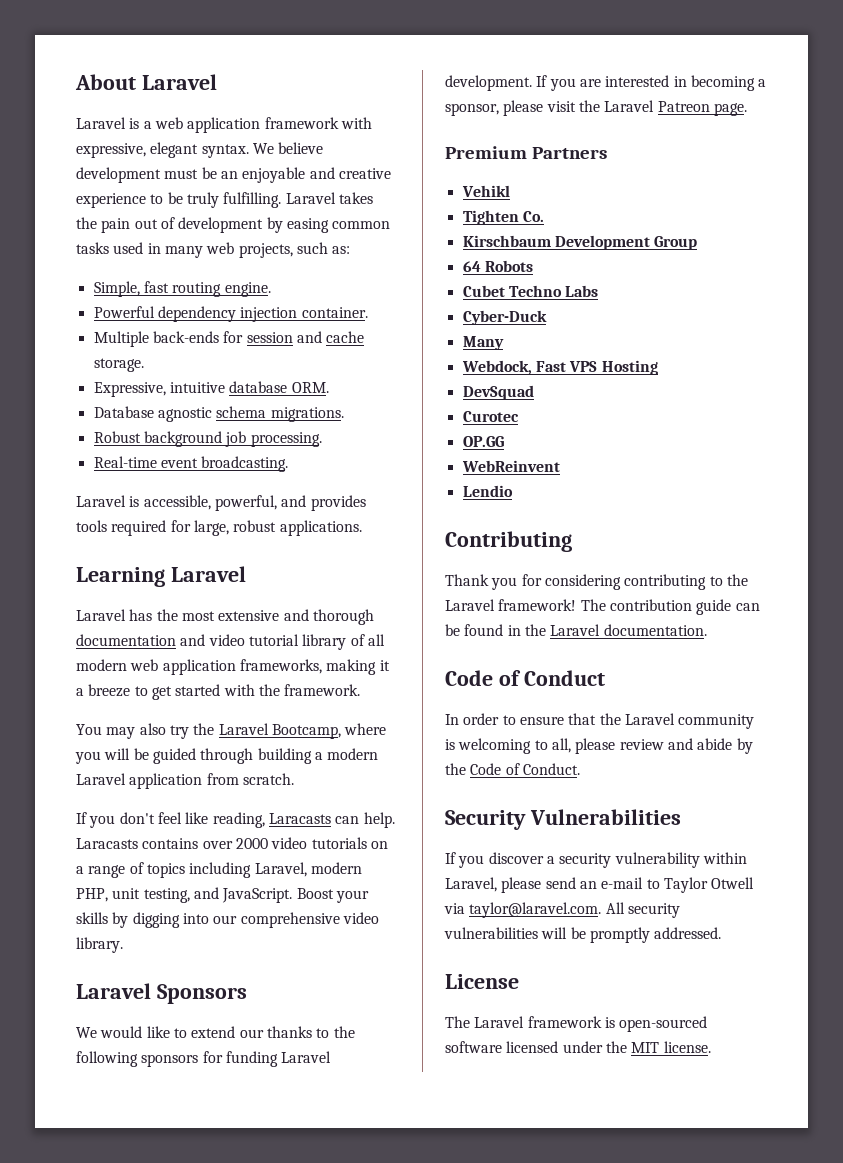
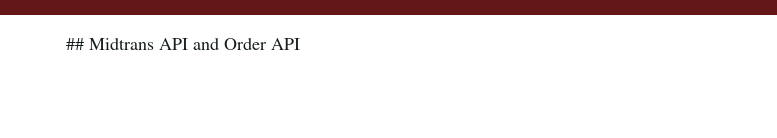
- About Laravel
- Laravel is a web application framework with expressive, elegant syntax. We believe development must be an enjoyable and creative experience to be truly fulfilling. Laravel takes the pain out of development by easing common tasks used in many web projects, such as:
- Simple, fast routing engine.
- Powerful dependency injection container.
- Multiple back-ends for session and cache storage.
- Expressive, intuitive database ORM.
- Database agnostic schema migrations.
- Robust background job processing.
- Real-time event broadcasting.
- Laravel is accessible, powerful, and provides tools required for large, robust applications.
- Learning Laravel
- Laravel has the most extensive and thorough documentation and video tutorial library of all modern web application frameworks, making it a breeze to get started with the framework.
- You may also try the Laravel Bootcamp, where you will be guided through building a modern Laravel application from scratch.
- If you don't feel like reading, Laracasts can help. Laracasts contains over 2000 video tutorials on a range of topics including Laravel, modern PHP, unit testing, and JavaScript. Boost your skills by digging into our comprehensive video library.
- Laravel Sponsors
- We would like to extend our thanks to the following sponsors for funding Laravel development. If you are interested in becoming a sponsor, please visit the Laravel Patreon page.
- Premium Partners
- Vehikl
- Tighten Co.
- Kirschbaum Development Group
- 64 Robots
- Cubet Techno Labs
- Cyber-Duck
- Many
- Webdock, Fast VPS Hosting
- DevSquad
- Curotec
- OP.GG
- WebReinvent
- Lendio
- Contributing
- Thank you for considering contributing to the Laravel framework! The contribution guide can be found in the Laravel documentation.
- Code of Conduct
- In order to ensure that the Laravel community is welcoming to all, please review and abide by the Code of Conduct.
- Security Vulnerabilities
- If you discover a security vulnerability within Laravel, please send an e-mail to Taylor Otwell via taylor@laravel.com. All security vulnerabilities will be promptly addressed.
- License
- The Laravel framework is open-sourced software licensed under the MIT license.
+ ## Midtrans API and Order API

